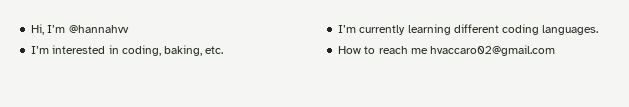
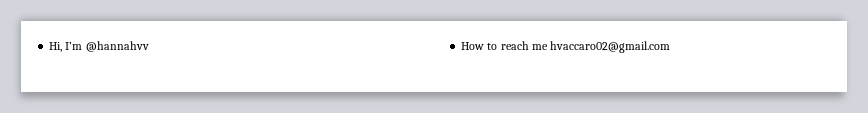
- I’m interested in coding, baking, etc.
- I’m currently learning different coding languages.

